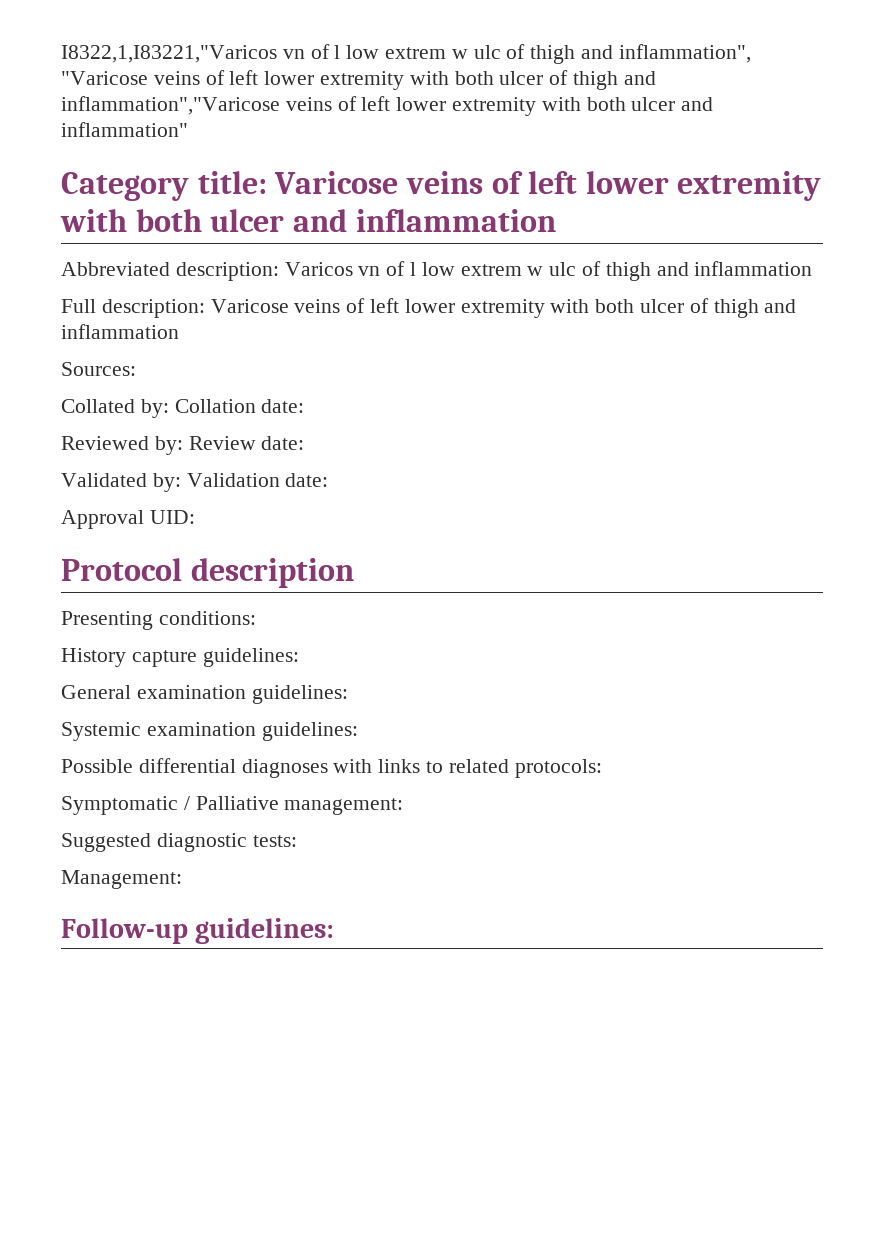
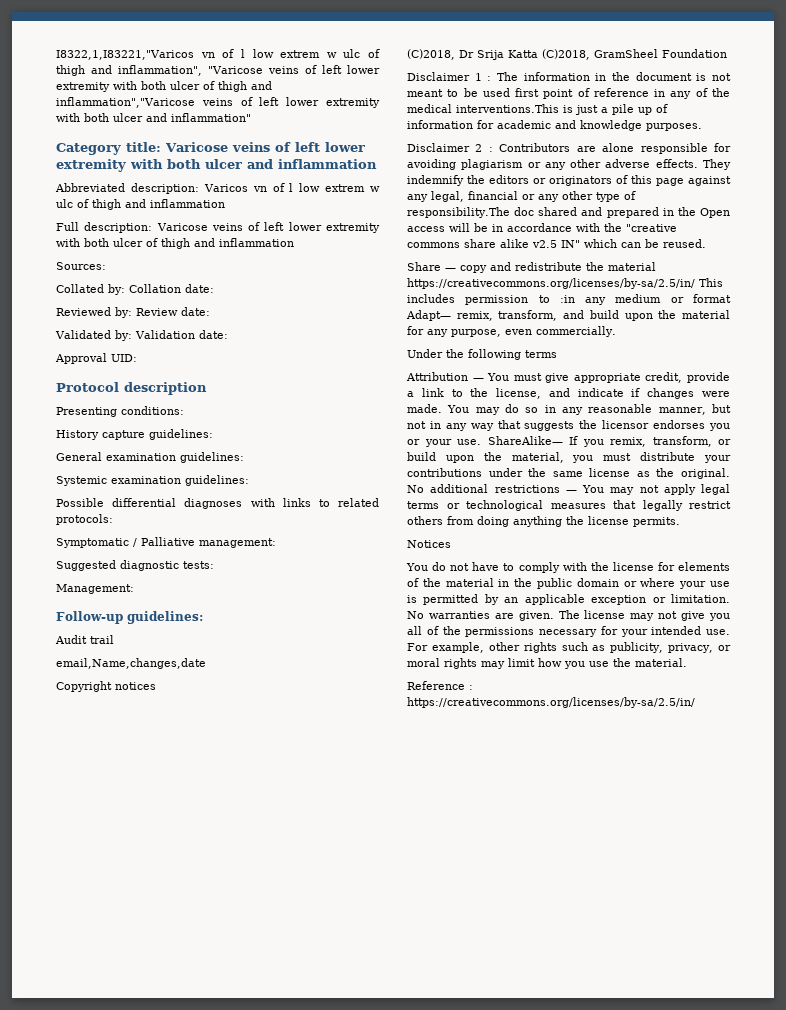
+ Audit trail
+ email,Name,changes,date
+ Copyright notices
+ (C)2018, Dr Srija Katta (C)2018, GramSheel Foundation
+ Disclaimer 1 : The information in the document is not meant to be used first point of reference in any of the medical interventions.This is just a pile up of information for academic and knowledge purposes.
+ Disclaimer 2 : Contributors are alone responsible for avoiding plagiarism or any other adverse effects. They indemnify the editors or originators of this page against any legal, financial or any other type of responsibility.The doc shared and prepared in the Open access will be in accordance with the "creative commons share alike v2.5 IN" which can be reused.
+ Share — copy and redistribute the material https://creativecommons.org/licenses/by-sa/2.5/in/ This includes permission to :in any medium or format Adapt— remix, transform, and build upon the material for any purpose, even commercially.
+ Under the following terms
+ Attribution — You must give appropriate credit, provide a link to the license, and indicate if changes were made. You may do so in any reasonable manner, but not in any way that suggests the licensor endorses you or your use. ShareAlike— If you remix, transform, or build upon the material, you must distribute your contributions under the same license as the original. No additional restrictions — You may not apply legal terms or technological measures that legally restrict others from doing anything the license permits.
+ Notices
+ You do not have to comply with the license for elements of the material in the public domain or where your use is permitted by an applicable exception or limitation. No warranties are given. The license may not give you all of the permissions necessary for your intended use. For example, other rights such as publicity, privacy, or moral rights may limit how you use the material.
+ Reference : https://creativecommons.org/licenses/by-sa/2.5/in/

